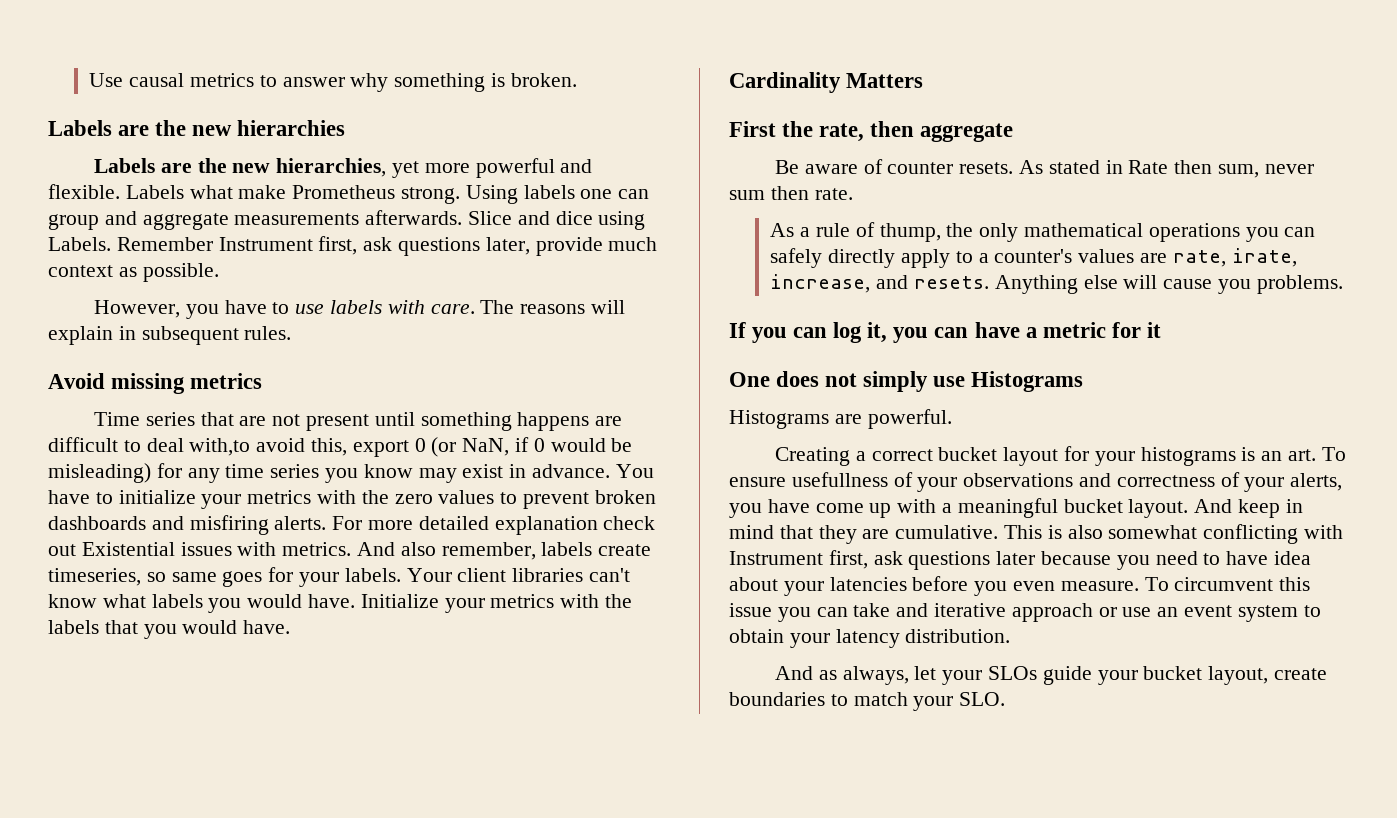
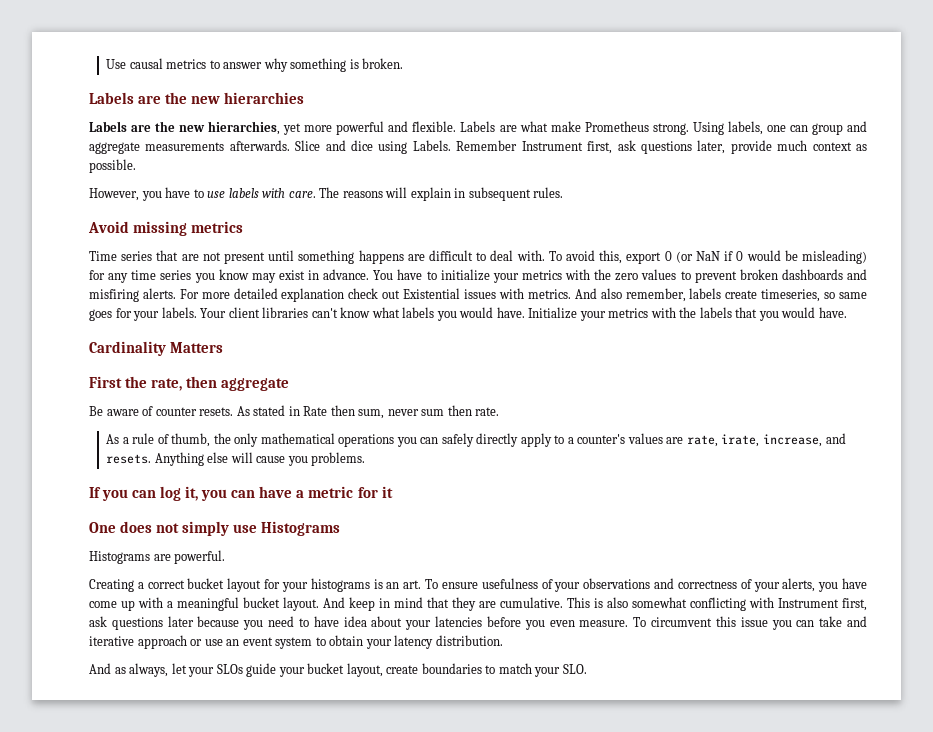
- Labels what make Prometheus strong.
+ Labels are what make Prometheus strong.
- Using labels one can group and aggregate measurements afterwards.
+ Using labels, one can group and aggregate measurements afterwards.
- Time series that are not present until something happens are difficult to deal with,to avoid this, export 0 (or NaN, if 0 would be misleading) for any time series you know may exist in advance.
+ Time series that are not present until something happens are difficult to deal with. To avoid this, export 0 (or NaN if 0 would be misleading) for any time series you know may exist in advance.
- As a rule of thump, the only mathematical operations you can safely directly apply to a counter's values are rate, irate, increase, and resets.
+ As a rule of thumb, the only mathematical operations you can safely directly apply to a counter's values are rate, irate, increase, and resets.
- Creating a correct bucket layout for your histograms is an art. To ensure usefullness of your observations and correctness of your alerts, you have come up with a meaningful bucket layout.
+ Creating a correct bucket layout for your histograms is an art. To ensure usefulness of your observations and correctness of your alerts, you have come up with a meaningful bucket layout.

